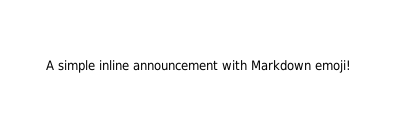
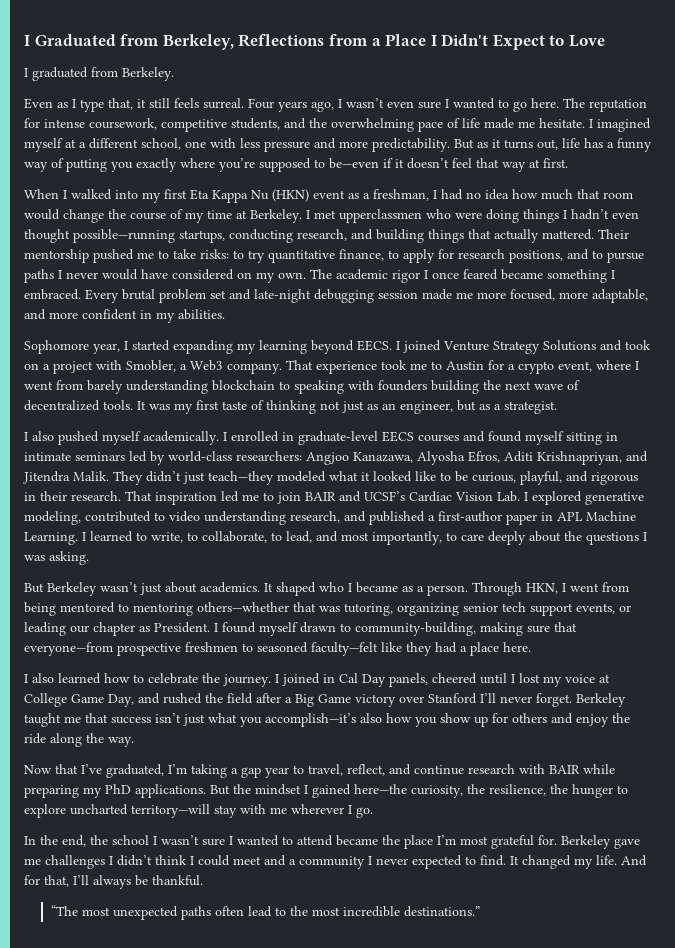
- A simple inline announcement with Markdown emoji!
+ I Graduated from Berkeley, Reflections from a Place I Didn't Expect to Love
+ I graduated from Berkeley.
+ Even as I type that, it still feels surreal. Four years ago, I wasn’t even sure I wanted to go here. The reputation for intense coursework, competitive students, and the overwhelming pace of life made me hesitate. I imagined myself at a different school, one with less pressure and more predictability. But as it turns out, life has a funny way of putting you exactly where you’re supposed to be—even if it doesn’t feel that way at first.
+ When I walked into my first Eta Kappa Nu (HKN) event as a freshman, I had no idea how much that room would change the course of my time at Berkeley. I met upperclassmen who were doing things I hadn’t even thought possible—running startups, conducting research, and building things that actually mattered. Their mentorship pushed me to take risks: to try quantitative finance, to apply for research positions, and to pursue paths I never would have considered on my own. The academic rigor I once feared became something I embraced. Every brutal problem set and late-night debugging session made me more focused, more adaptable, and more confident in my abilities.
+ Sophomore year, I started expanding my learning beyond EECS. I joined Venture Strategy Solutions and took on a project with Smobler, a Web3 company. That experience took me to Austin for a crypto event, where I went from barely understanding blockchain to speaking with founders building the next wave of decentralized tools. It was my first taste of thinking not just as an engineer, but as a strategist.
+ I also pushed myself academically. I enrolled in graduate-level EECS courses and found myself sitting in intimate seminars led by world-class researchers: Angjoo Kanazawa, Alyosha Efros, Aditi Krishnapriyan, and Jitendra Malik. They didn’t just teach—they modeled what it looked like to be curious, playful, and rigorous in their research. That inspiration led me to join BAIR and UCSF’s Cardiac Vision Lab. I explored generative modeling, contributed to video understanding research, and published a first-author paper in APL Machine Learning. I learned to write, to collaborate, to lead, and most importantly, to care deeply about the questions I was asking.
+ But Berkeley wasn’t just about academics. It shaped who I became as a person. Through HKN, I went from being mentored to mentoring others—whether that was tutoring, organizing senior tech support events, or leading our chapter as President. I found myself drawn to community-building, making sure that everyone—from prospective freshmen to seasoned faculty—felt like they had a place here.
+ I also learned how to celebrate the journey. I joined in Cal Day panels, cheered until I lost my voice at College Game Day, and rushed the field after a Big Game victory over Stanford I’ll never forget. Berkeley taught me that success isn’t just what you accomplish—it’s also how you show up for others and enjoy the ride along the way.
+ Now that I’ve graduated, I’m taking a gap year to travel, reflect, and continue research with BAIR while preparing my PhD applications. But the mindset I gained here—the curiosity, the resilience, the hunger to explore uncharted territory—will stay with me wherever I go.
+ In the end, the school I wasn’t sure I wanted to attend became the place I’m most grateful for. Berkeley gave me challenges I didn’t think I could meet and a community I never expected to find. It changed my life. And for that, I’ll always be thankful.
+ “The most unexpected paths often lead to the most incredible destinations.”

